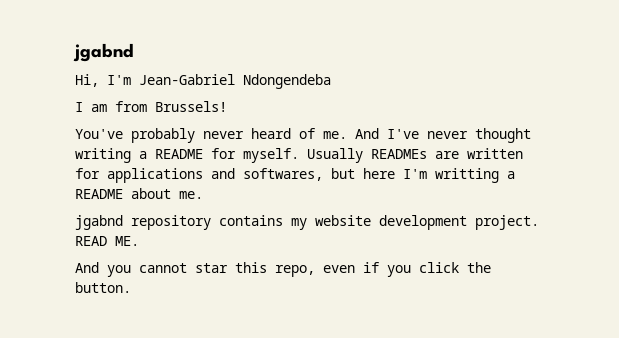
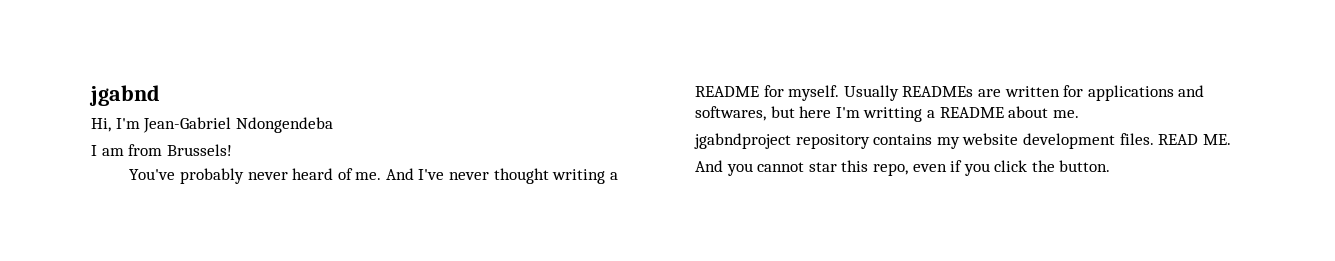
- jgabnd repository contains my website development project.
+ jgabndproject repository contains my website development files.

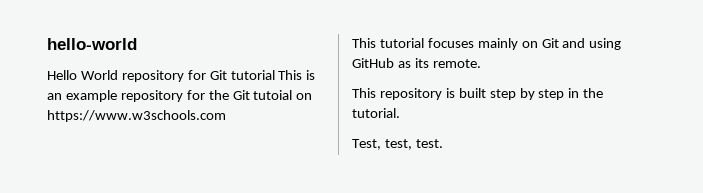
- jgabnd
- Hi, I'm Jean-Gabriel Ndongendeba
- I am from Brussels!
- You've probably never heard of me. And I've never thought writing a README for myself. Usually READMEs are written for applications and softwares, but here I'm writting a README about me.
- jgabndproject repository contains my website development files. READ ME.
- And you cannot star this repo, even if you click the button.
+ hello-world
+ Hello World repository for Git tutorial This is an example repository for the Git tutoial on https://www.w3schools.com
+ This tutorial focuses mainly on Git and using GitHub as its remote.
+ This repository is built step by step in the tutorial.
+ Test, test, test.

